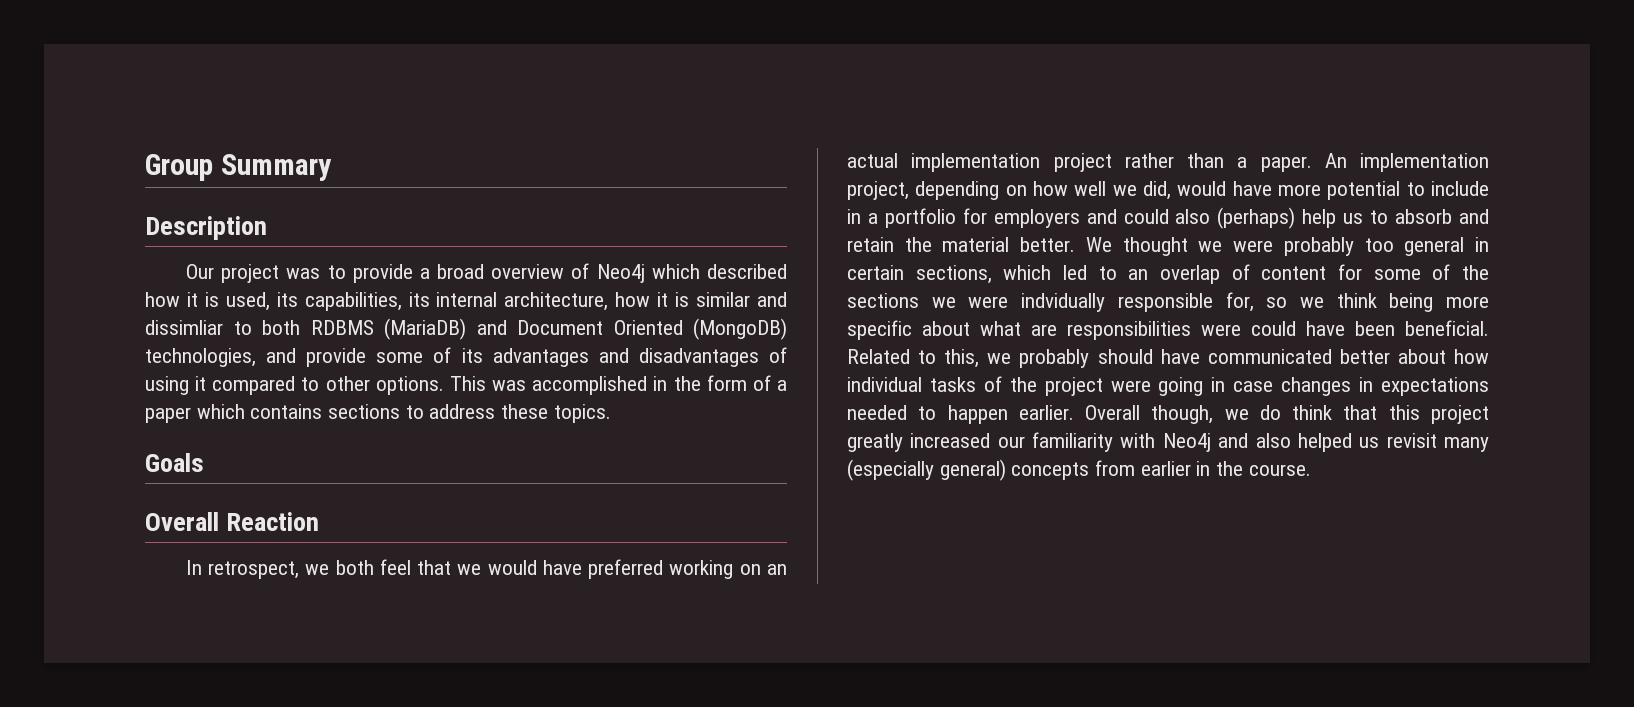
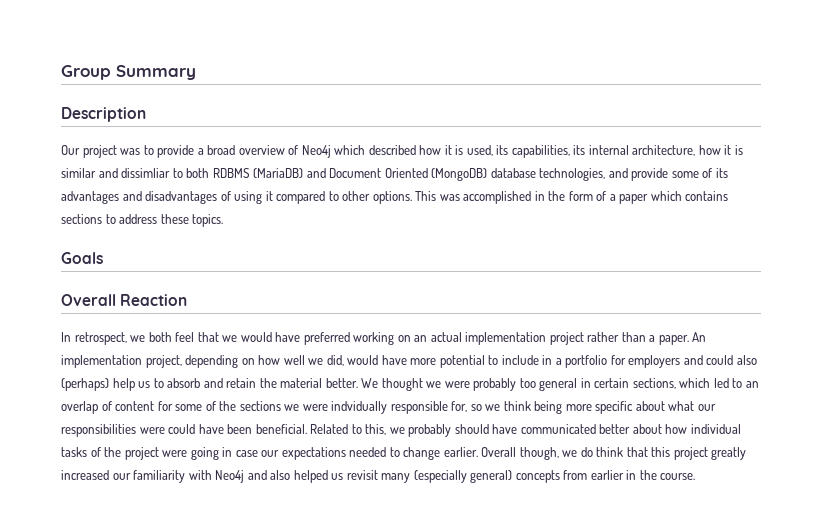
- Our project was to provide a broad overview of Neo4j which described how it is used, its capabilities, its internal architecture, how it is similar and dissimliar to both RDBMS (MariaDB) and Document Oriented (MongoDB) technologies, and provide some of its advantages and disadvantages of using it compared to other options.
+ Our project was to provide a broad overview of Neo4j which described how it is used, its capabilities, its internal architecture, how it is similar and dissimliar to both RDBMS (MariaDB) and Document Oriented (MongoDB) database technologies, and provide some of its advantages and disadvantages of using it compared to other options.
- We thought we were probably too general in certain sections, which led to an overlap of content for some of the sections we were indvidually responsible for, so we think being more specific about what are responsibilities were could have been beneficial.
+ We thought we were probably too general in certain sections, which led to an overlap of content for some of the sections we were indvidually responsible for, so we think being more specific about what our responsibilities were could have been beneficial.
- Related to this, we probably should have communicated better about how individual tasks of the project were going in case changes in expectations needed to happen earlier.
+ Related to this, we probably should have communicated better about how individual tasks of the project were going in case our expectations needed to change earlier.

